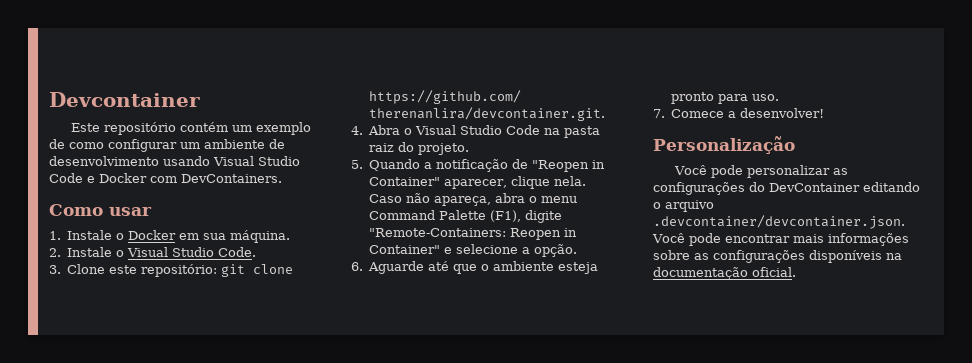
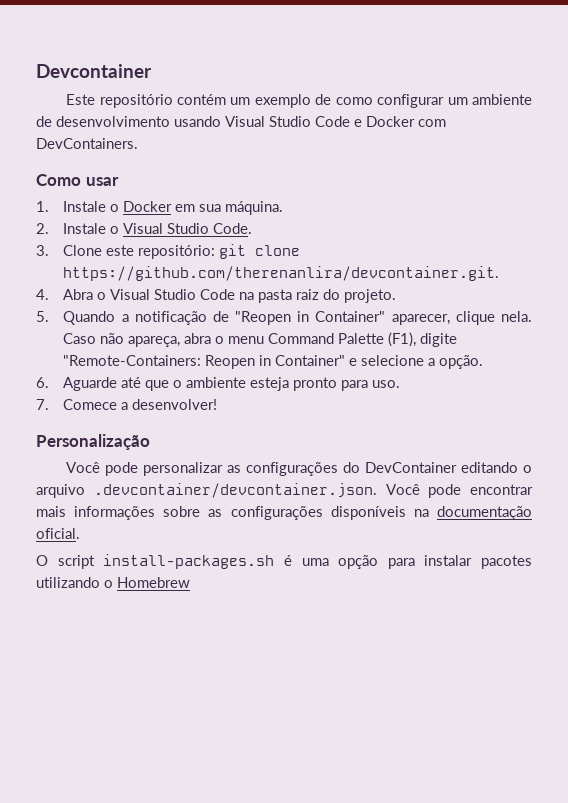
+ O script install-packages.sh é uma opção para instalar pacotes utilizando o Homebrew

